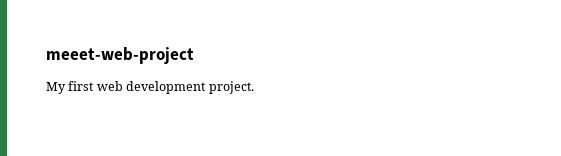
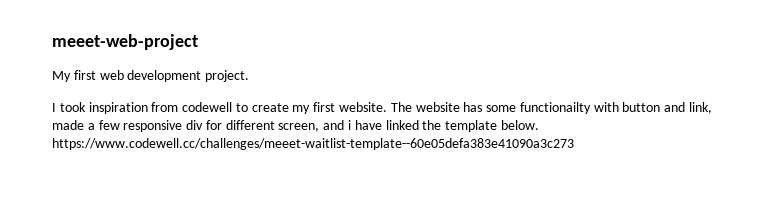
+ I took inspiration from codewell to create my first website. The website has some functionailty with button and link, made a few responsive div for different screen, and i have linked the template below. https://www.codewell.cc/challenges/meeet-waitlist-template--60e05defa383e41090a3c273

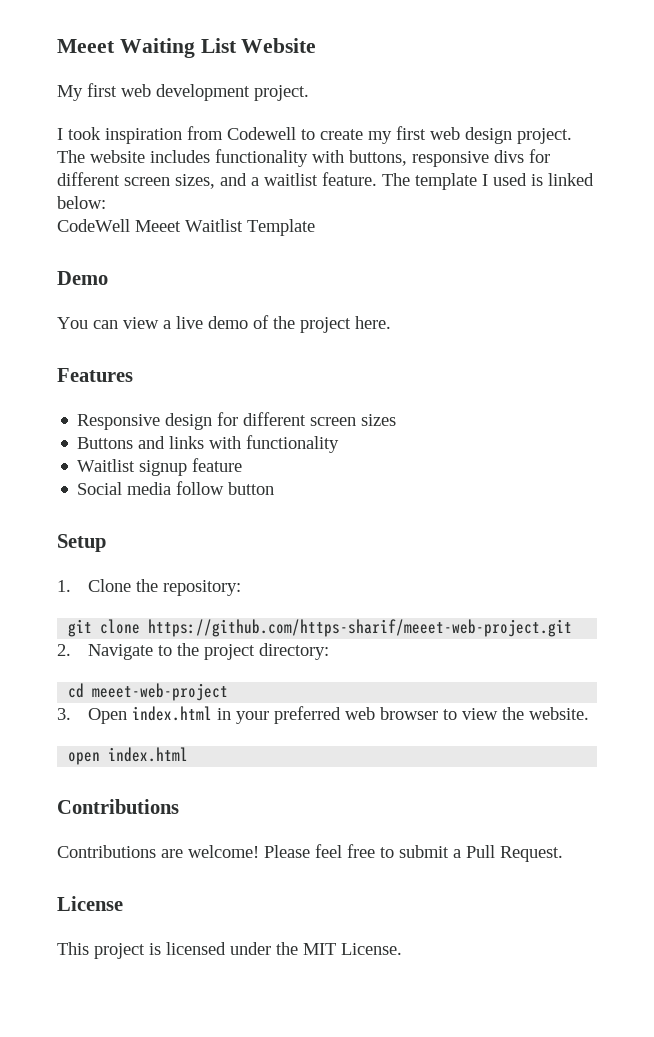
- meeet-web-project
+ Meeet Waiting List Website
- I took inspiration from codewell to create my first website. The website has some functionailty with button and link, made a few responsive div for different screen, and i have linked the template below. https://www.codewell.cc/challenges/meeet-waitlist-template--60e05defa383e41090a3c273
+ I took inspiration from Codewell to create my first web design project. The website includes functionality with buttons, responsive divs for different screen sizes, and a waitlist feature. The template I used is linked below:
+ CodeWell Meeet Waitlist Template
+ Demo
+ You can view a live demo of the project here.
+ Features
+ Responsive design for different screen sizes
+ Buttons and links with functionality
+ Waitlist signup feature
+ Social media follow button
+ Setup
+ 1. Clone the repository:
+ git clone https://github.com/https-sharif/meeet-web-project.git
+ 2. Navigate to the project directory:
+ cd meeet-web-project
+ 3. Open index.html in your preferred web browser to view the website.
+ open index.html
+ Contributions
+ Contributions are welcome! Please feel free to submit a Pull Request.
+ License
+ This project is licensed under the MIT License.

